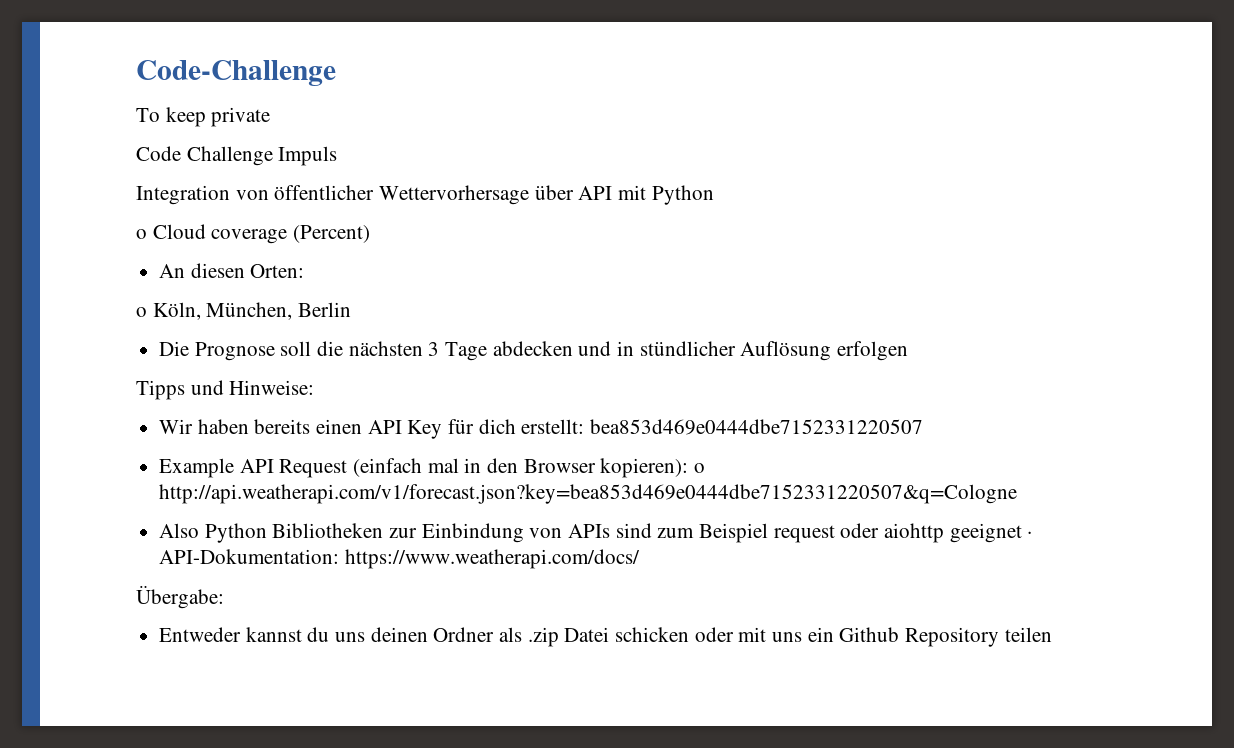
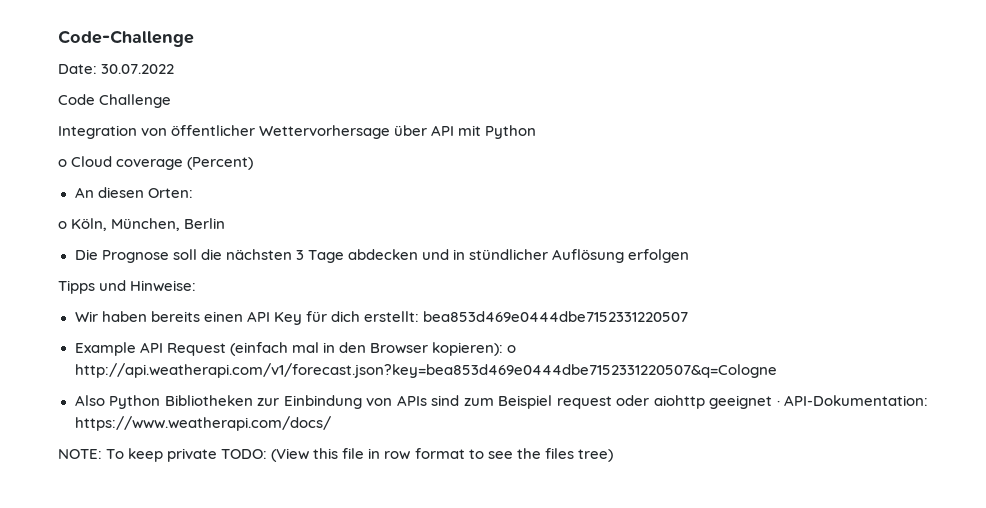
- To keep private
+ Date: 30.07.2022
- Code Challenge Impuls
+ Code Challenge
- Übergabe:
- Entweder kannst du uns deinen Ordner als .zip Datei schicken oder mit uns ein Github Repository teilen
+ NOTE: To keep private TODO: (View this file in row format to see the files tree)

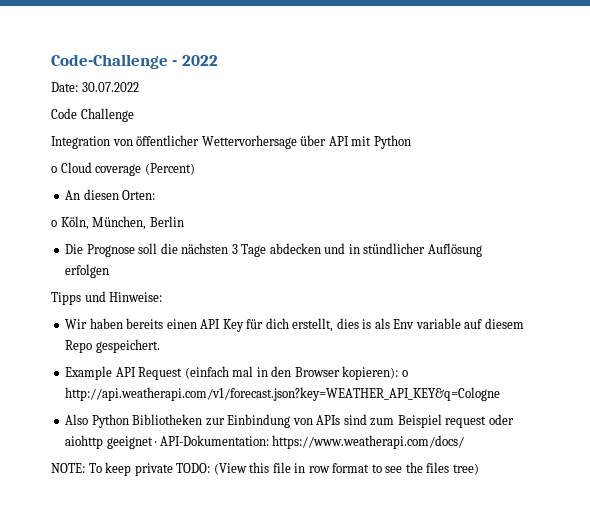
- Code-Challenge
+ Code-Challenge - 2022
- Wir haben bereits einen API Key für dich erstellt: bea853d469e0444dbe7152331220507
+ Wir haben bereits einen API Key für dich erstellt, dies is als Env variable auf diesem Repo gespeichert.
- Example API Request (einfach mal in den Browser kopieren): o http://api.weatherapi.com/v1/forecast.json?key=bea853d469e0444dbe7152331220507&q=Cologne
+ Example API Request (einfach mal in den Browser kopieren): o http://api.weatherapi.com/v1/forecast.json?key=WEATHER_API_KEY&q=Cologne

